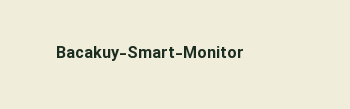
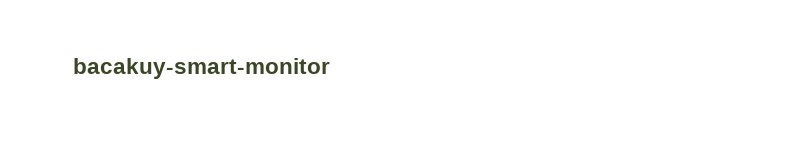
- Bacakuy-Smart-Monitor
+ bacakuy-smart-monitor

